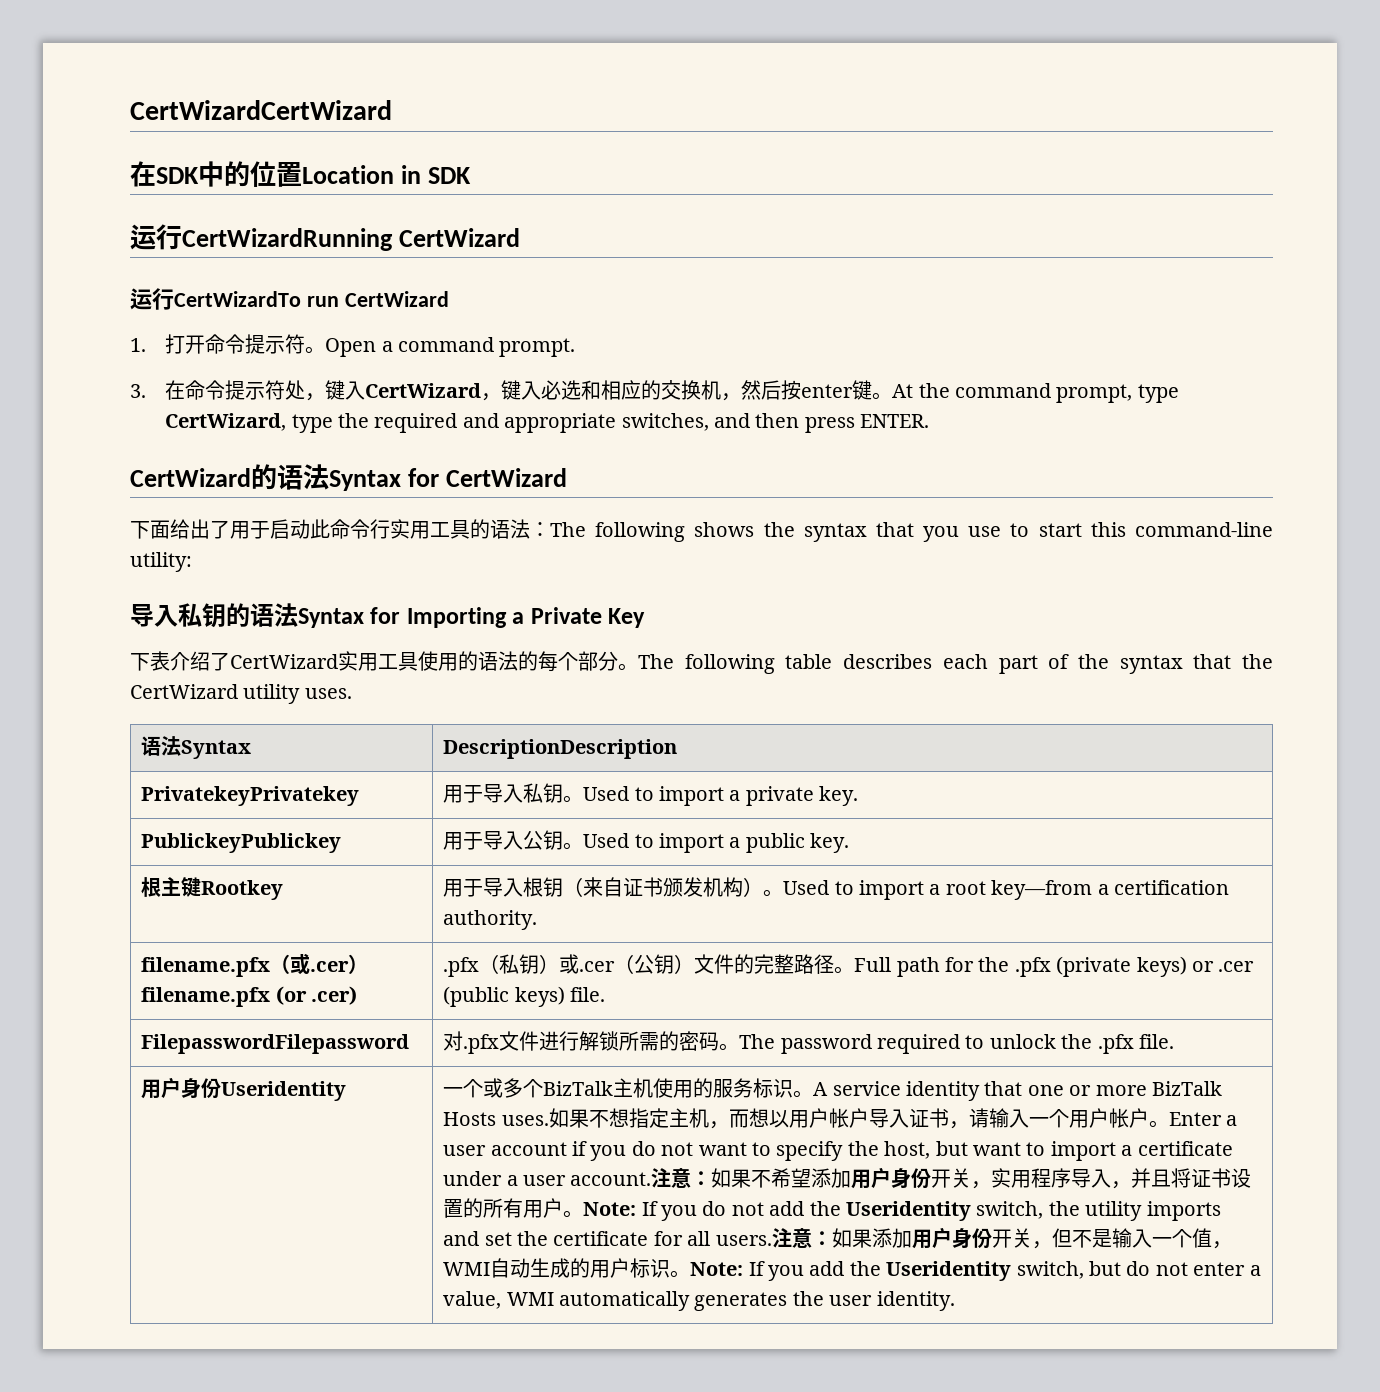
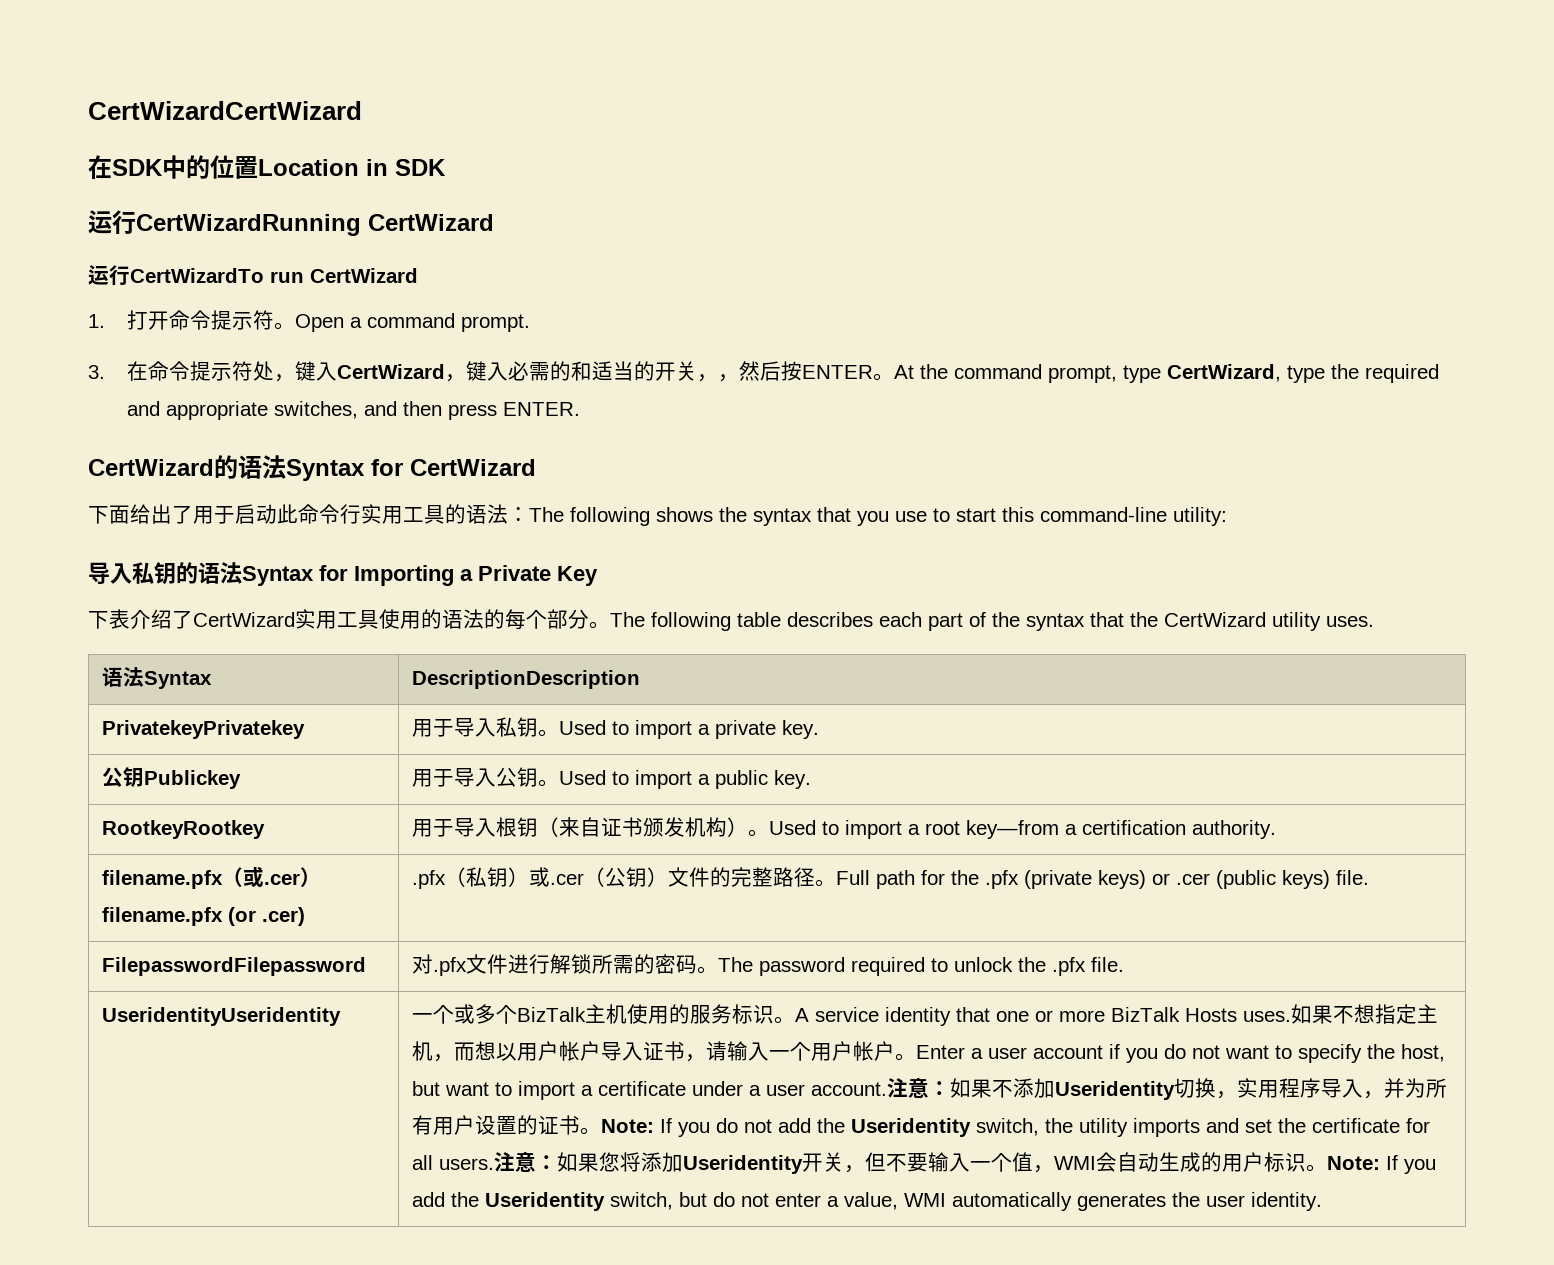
- 3.在命令提示符处，键入CertWizard，键入必选和相应的交换机，然后按enter键。
+ 3.在命令提示符处，键入CertWizard，键入必需的和适当的开关，，然后按ENTER。
- PublickeyPublickey | 用于导入公钥。Used to import a public key.
+ 公钥Publickey | 用于导入公钥。Used to import a public key.
- 根主键Rootkey | 用于导入根钥（来自证书颁发机构）。Used to import a root key—from a certification authority.
+ RootkeyRootkey | 用于导入根钥（来自证书颁发机构）。Used to import a root key—from a certification authority.
- 用户身份Useridentity
+ UseridentityUseridentity
- 注意：如果不希望添加用户身份开关，实用程序导入，并且将证书设置的所有用户。
+ 注意：如果不添加Useridentity切换，实用程序导入，并为所有用户设置的证书。
- 注意：如果添加用户身份开关，但不是输入一个值，WMI自动生成的用户标识。
+ 注意：如果您将添加Useridentity开关，但不要输入一个值，WMI会自动生成的用户标识。

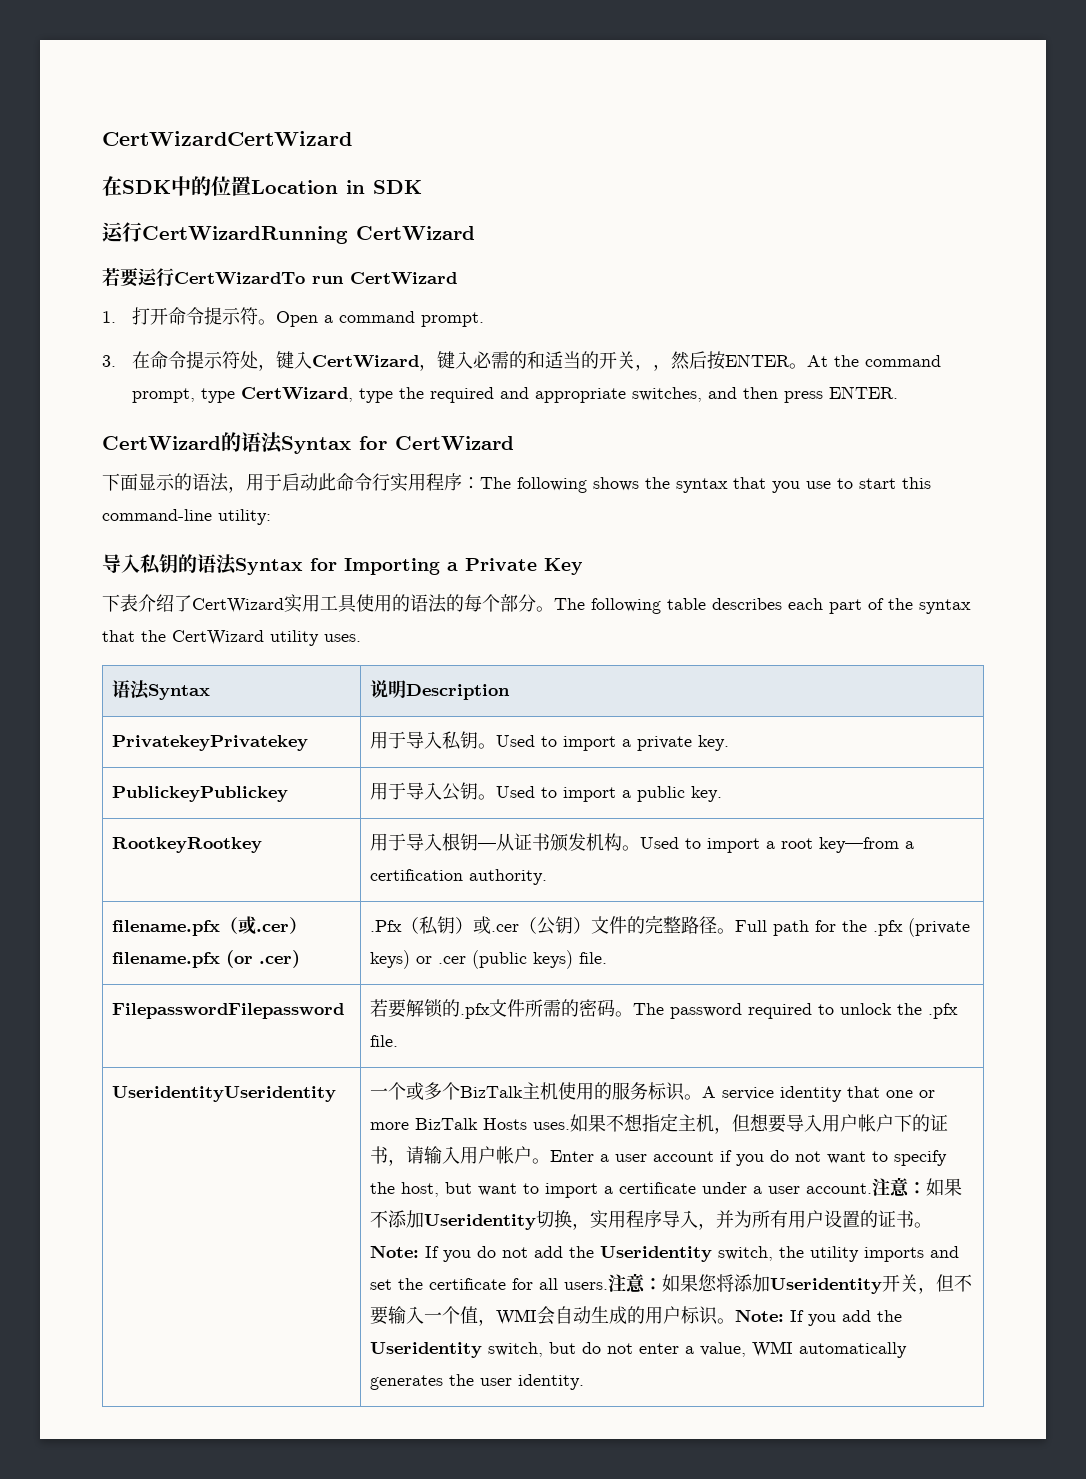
- 运行CertWizardTo run CertWizard
+ 若要运行CertWizardTo run CertWizard
- 下面给出了用于启动此命令行实用工具的语法：The following shows the syntax that you use to start this command-line utility:
+ 下面显示的语法，用于启动此命令行实用程序：The following shows the syntax that you use to start this command-line utility:
- 语法Syntax | DescriptionDescription
+ 语法Syntax | 说明Description
- 公钥Publickey | 用于导入公钥。Used to import a public key.
+ PublickeyPublickey | 用于导入公钥。Used to import a public key.
- RootkeyRootkey | 用于导入根钥（来自证书颁发机构）。Used to import a root key—from a certification authority.
+ RootkeyRootkey | 用于导入根钥—从证书颁发机构。Used to import a root key—from a certification authority.
- filename.pfx（或.cer）filename.pfx (or .cer) | .pfx（私钥）或.cer（公钥）文件的完整路径。Full path for the .pfx (private keys) or .cer (public keys) file.
+ filename.pfx（或.cer）filename.pfx (or .cer) | .Pfx（私钥）或.cer（公钥）文件的完整路径。Full path for the .pfx (private keys) or .cer (public keys) file.
- FilepasswordFilepassword | 对.pfx文件进行解锁所需的密码。The password required to unlock the .pfx file.
+ FilepasswordFilepassword | 若要解锁的.pfx文件所需的密码。The password required to unlock the .pfx file.
- 如果不想指定主机，而想以用户帐户导入证书，请输入一个用户帐户。
+ 如果不想指定主机，但想要导入用户帐户下的证书，请输入用户帐户。

